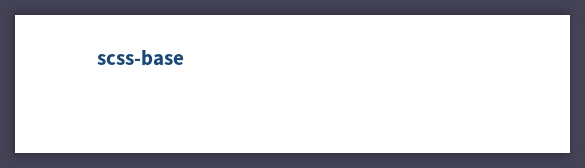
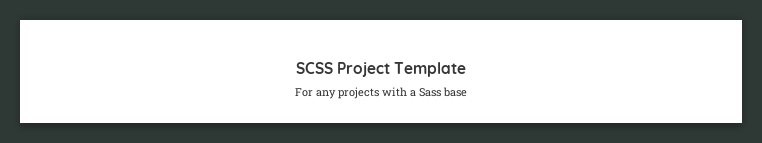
- scss-base
+ SCSS Project Template
+ For any projects with a Sass base

